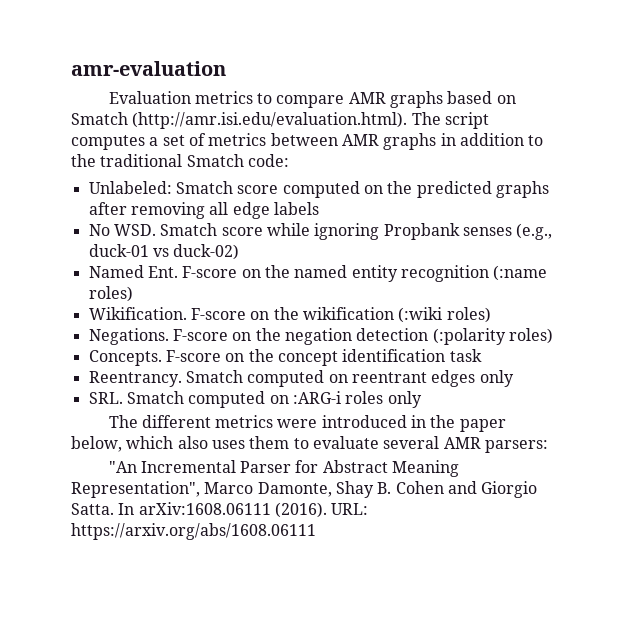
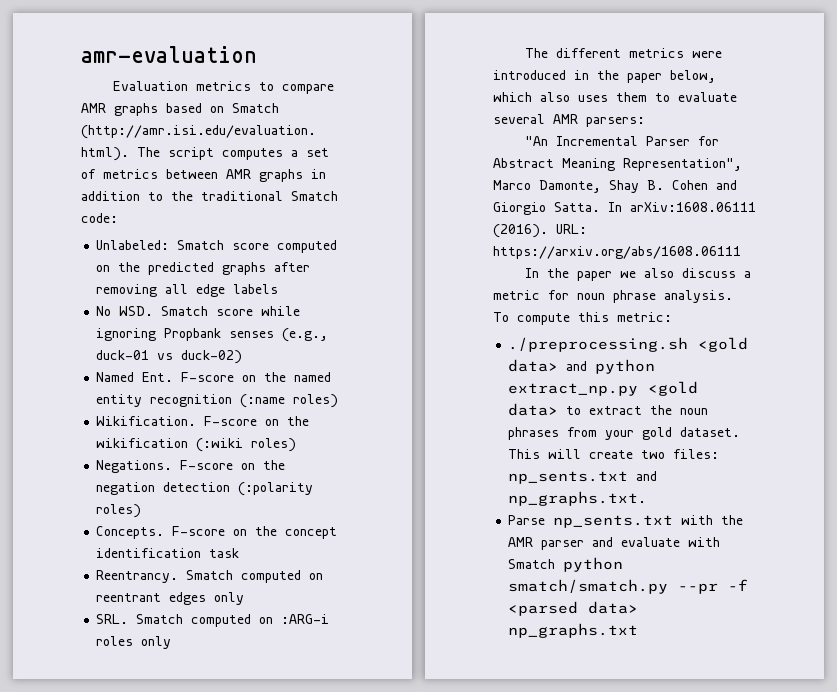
+ In the paper we also discuss a metric for noun phrase analysis. To compute this metric:
+ ./preprocessing.sh <gold data> and python extract_np.py <gold data> to extract the noun phrases from your gold dataset. This will create two files: np_sents.txt and np_graphs.txt.
+ Parse np_sents.txt with the AMR parser and evaluate with Smatch python smatch/smatch.py --pr -f <parsed data> np_graphs.txt

